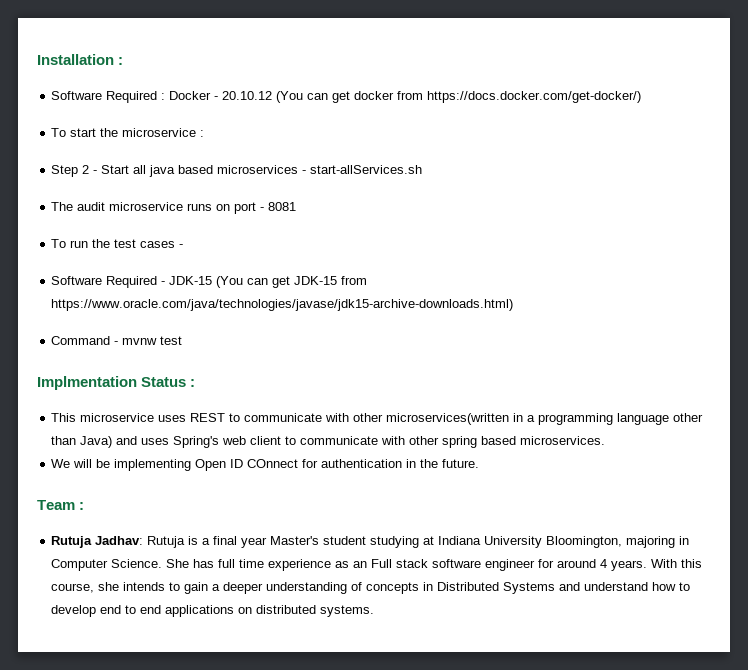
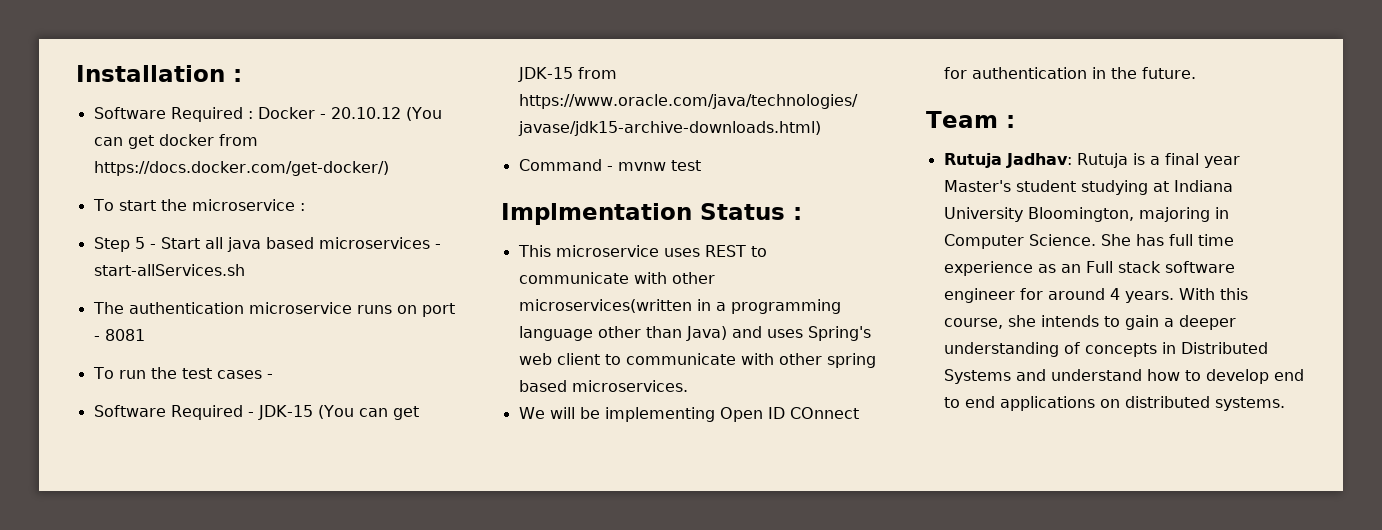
- Step 2 - Start all java based microservices - start-allServices.sh
+ Step 5 - Start all java based microservices - start-allServices.sh
- The audit microservice runs on port - 8081
+ The authentication microservice runs on port - 8081

